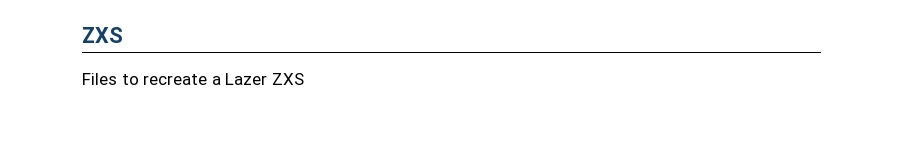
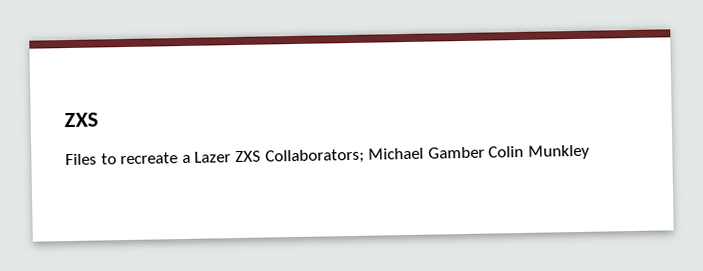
- Files to recreate a Lazer ZXS
+ Files to recreate a Lazer ZXS Collaborators; Michael Gamber Colin Munkley

